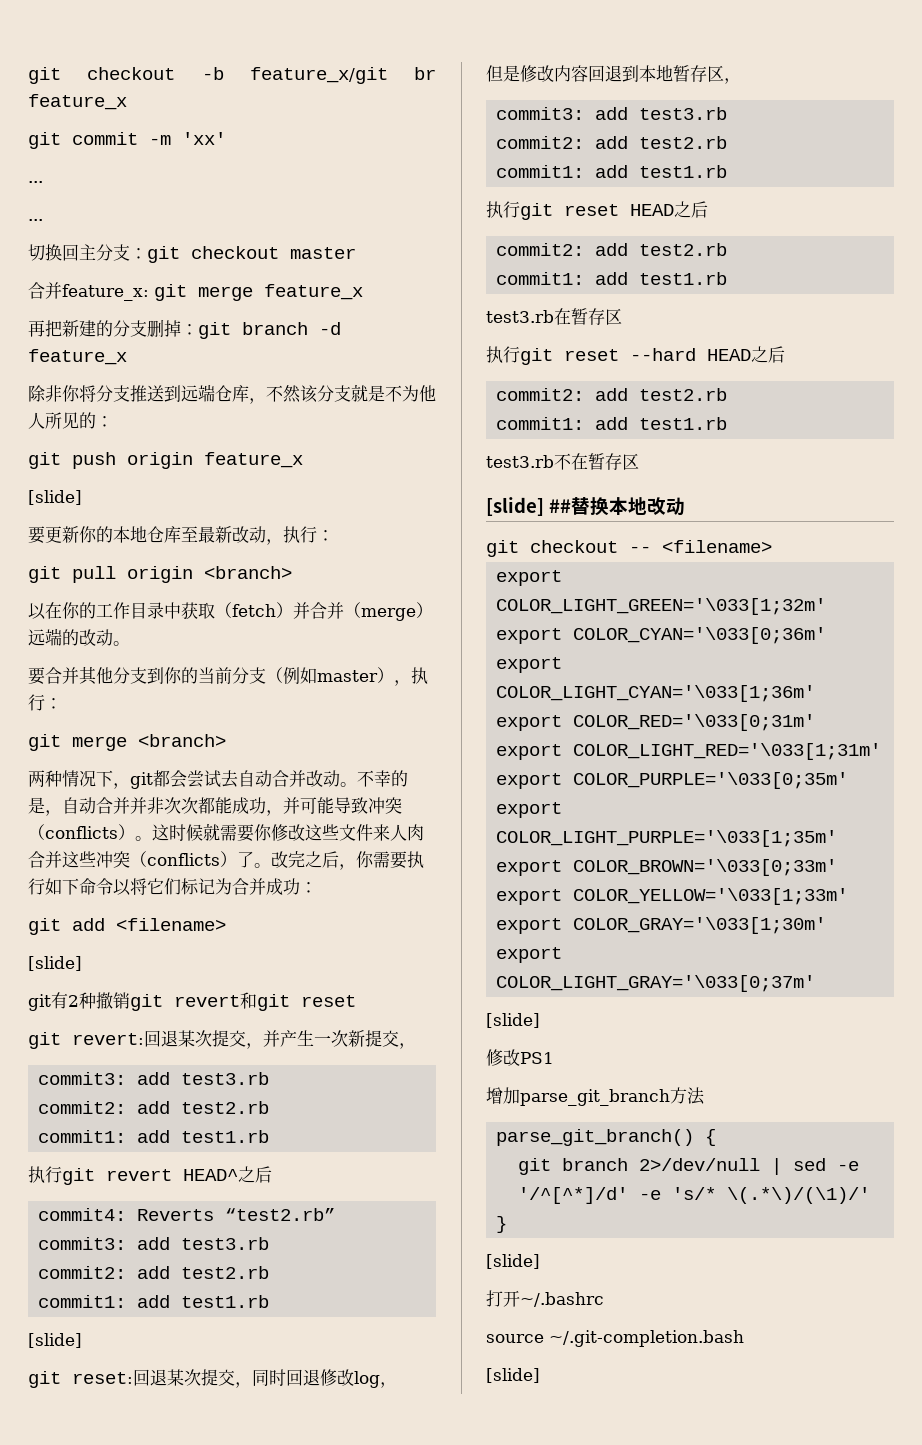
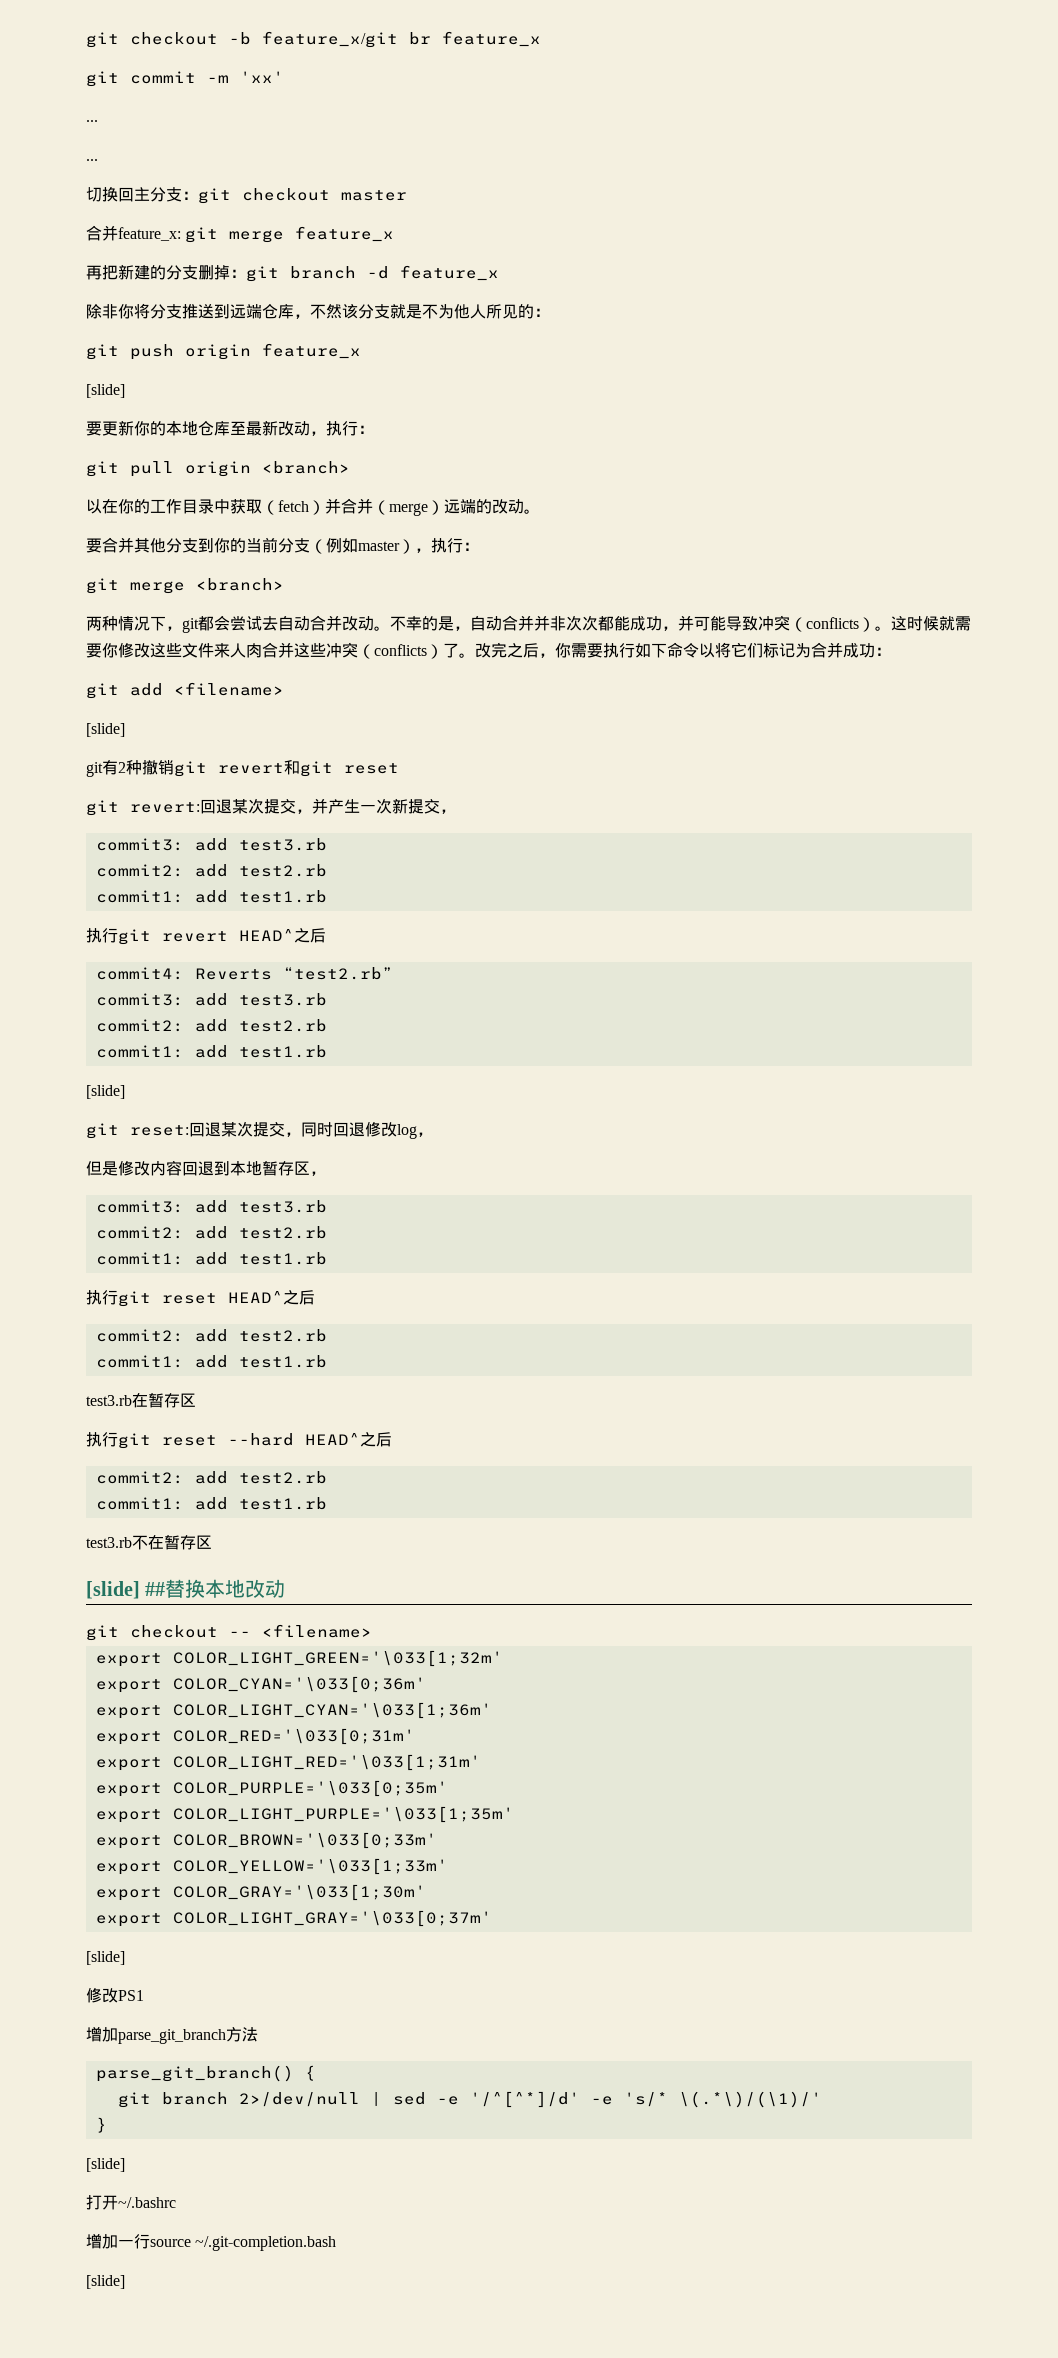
- 执行git reset HEAD之后
+ 执行git reset HEAD^之后
- 执行git reset --hard HEAD之后
+ 执行git reset --hard HEAD^之后
- source ~/.git-completion.bash
+ 增加一行source ~/.git-completion.bash

